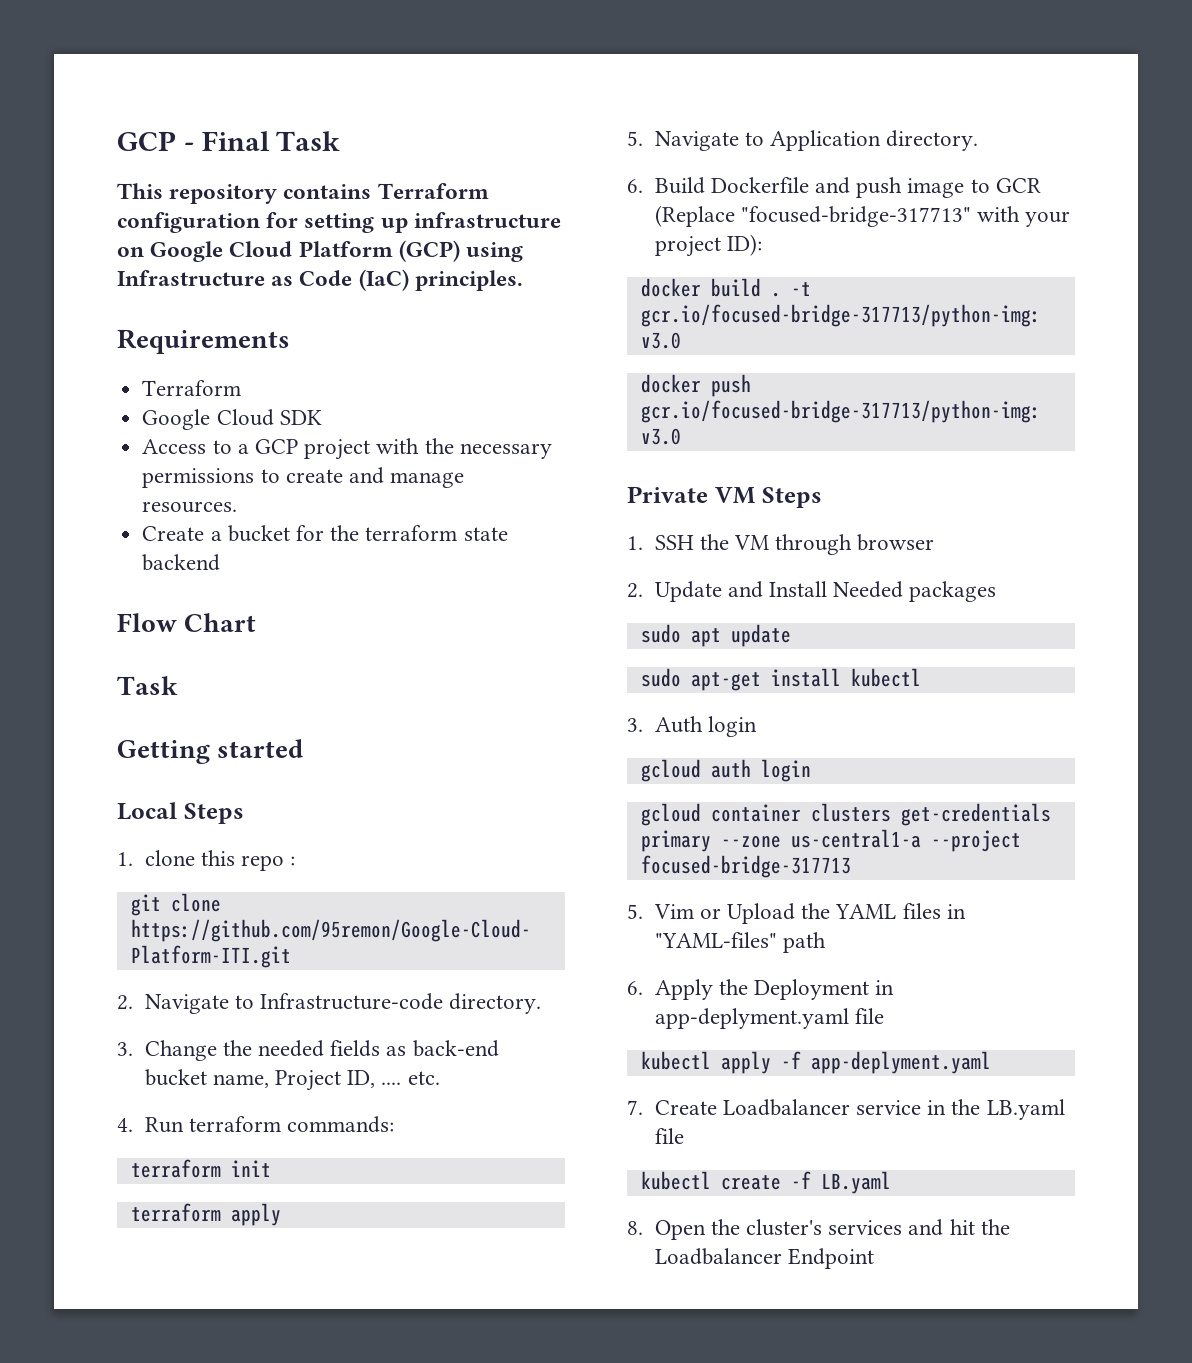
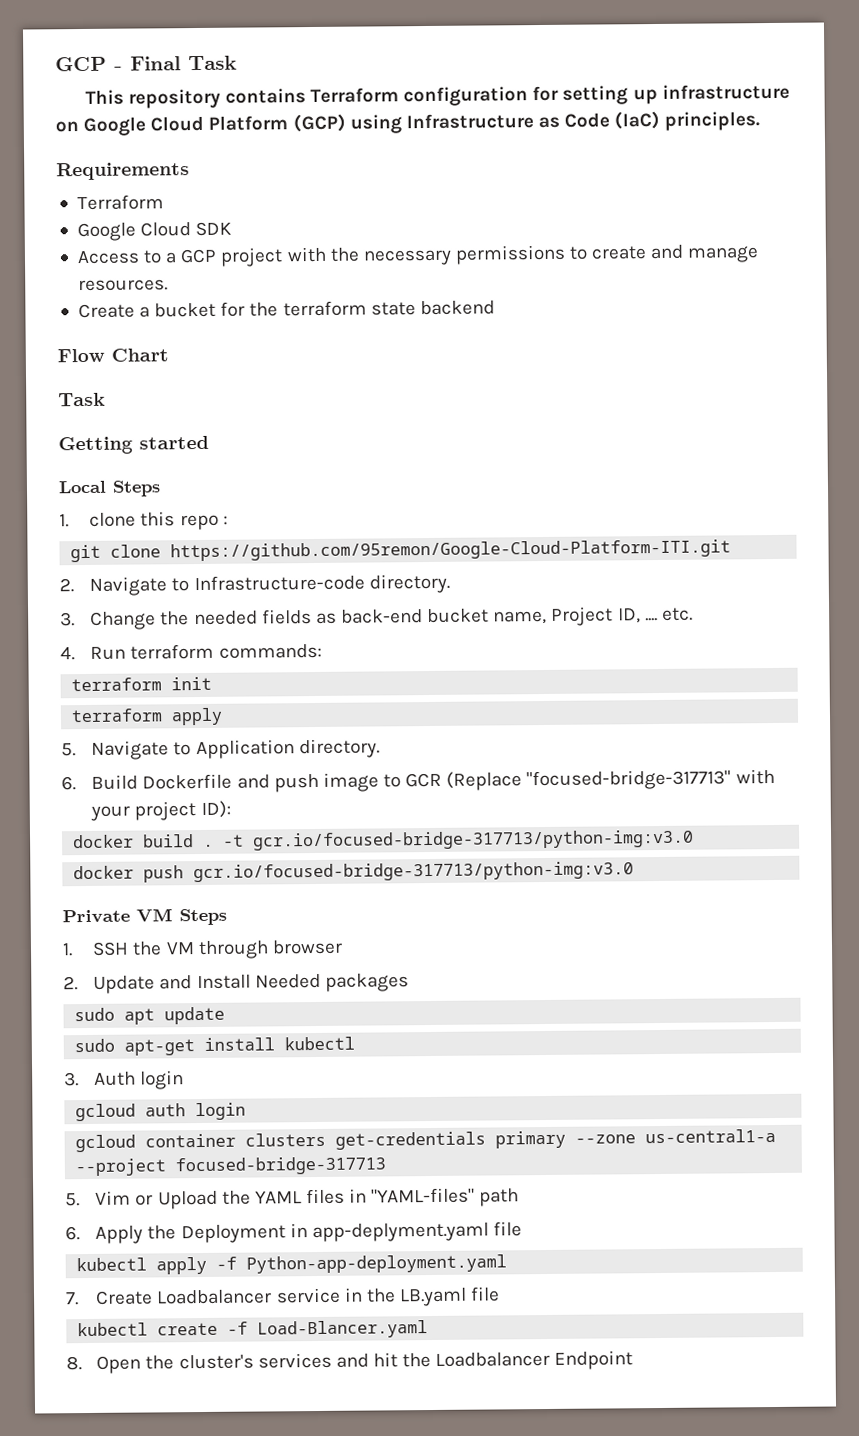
- kubectl apply -f app-deplyment.yaml
+ kubectl apply -f Python-app-deployment.yaml
- kubectl create -f LB.yaml
+ kubectl create -f Load-Blancer.yaml

